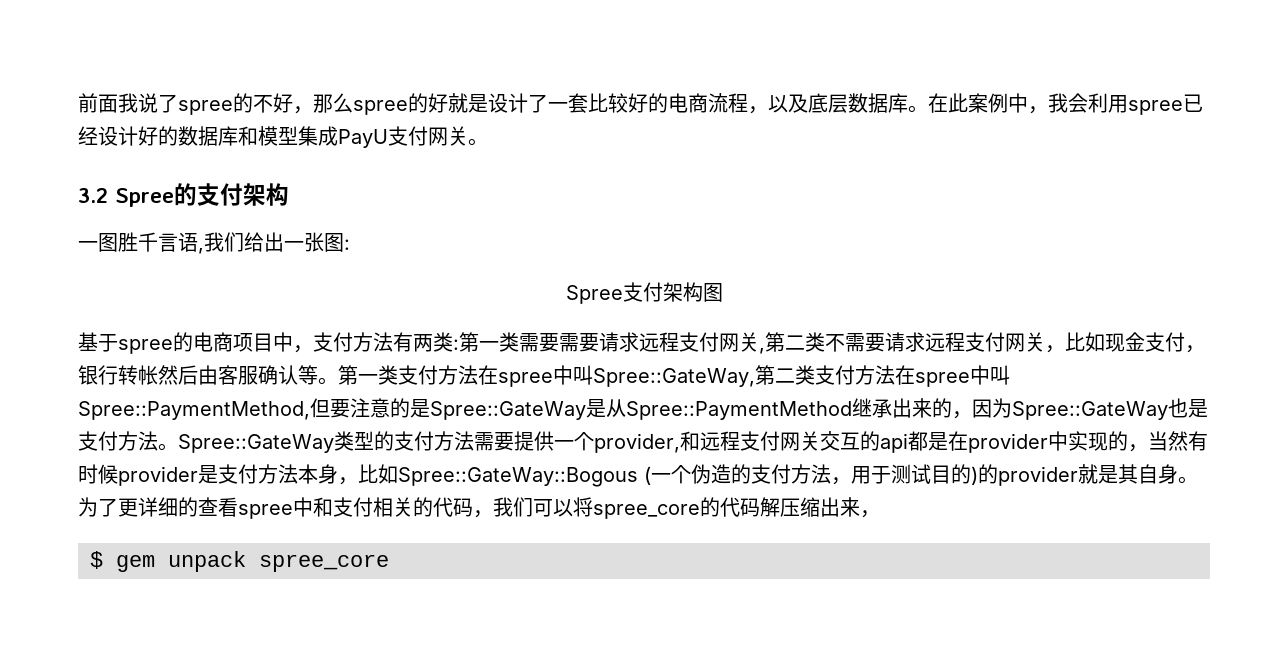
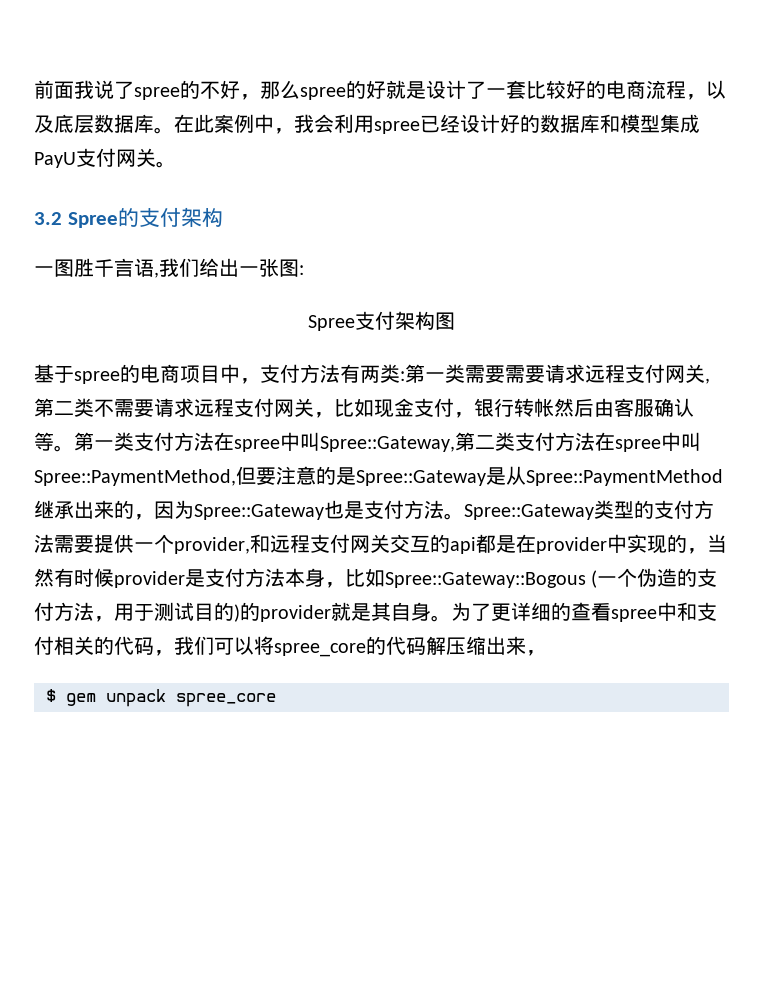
- 第一类支付方法在spree中叫Spree::GateWay,第二类支付方法在spree中叫Spree::PaymentMethod,但要注意的是Spree::GateWay是从Spree::PaymentMethod继承出来的，因为Spree::GateWay也是支付方法。
+ 第一类支付方法在spree中叫Spree::Gateway,第二类支付方法在spree中叫Spree::PaymentMethod,但要注意的是Spree::Gateway是从Spree::PaymentMethod继承出来的，因为Spree::Gateway也是支付方法。
- Spree::GateWay类型的支付方法需要提供一个provider,和远程支付网关交互的api都是在provider中实现的，当然有时候provider是支付方法本身，比如Spree::GateWay::Bogous (一个伪造的支付方法，用于测试目的)的provider就是其自身。
+ Spree::Gateway类型的支付方法需要提供一个provider,和远程支付网关交互的api都是在provider中实现的，当然有时候provider是支付方法本身，比如Spree::Gateway::Bogous (一个伪造的支付方法，用于测试目的)的provider就是其自身。

